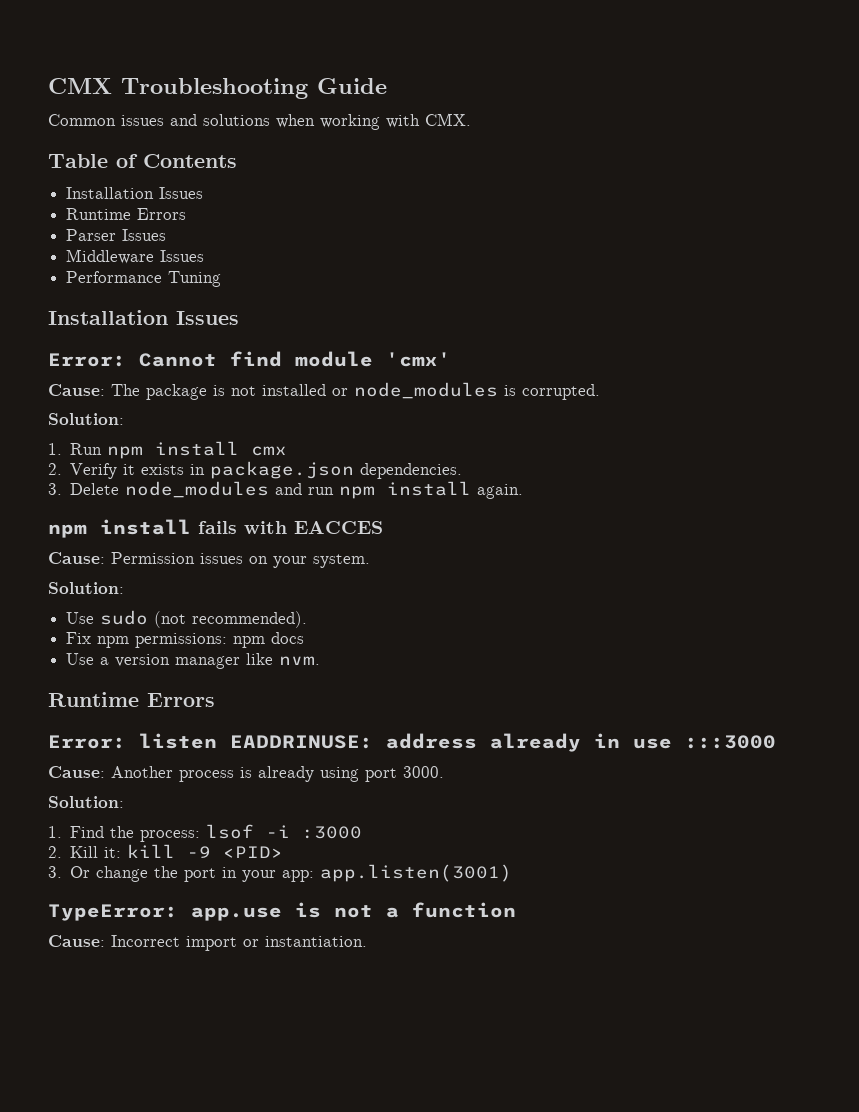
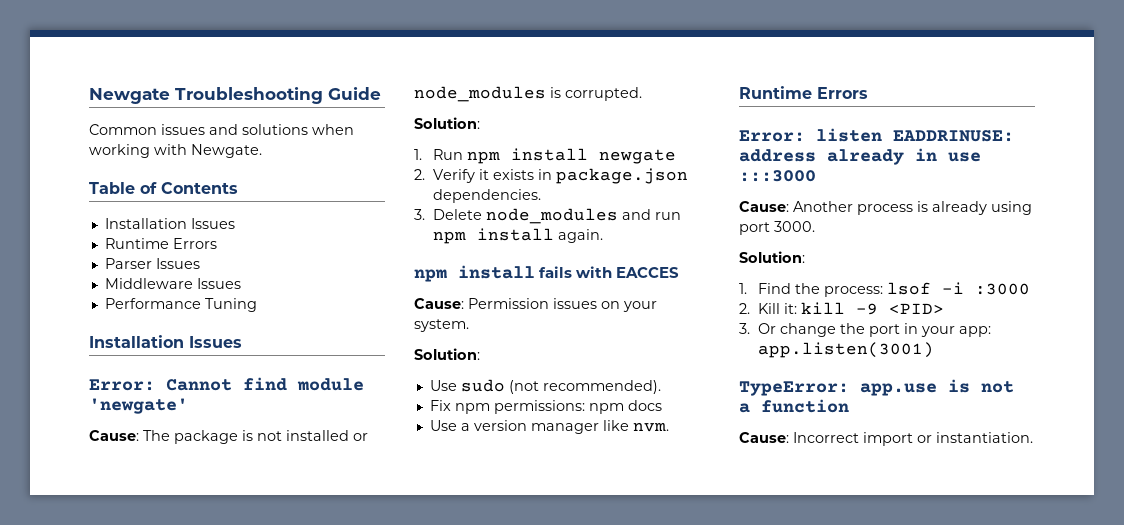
- CMX Troubleshooting Guide
+ Newgate Troubleshooting Guide
- Common issues and solutions when working with CMX.
+ Common issues and solutions when working with Newgate.
- Error: Cannot find module 'cmx'
+ Error: Cannot find module 'newgate'
- 1. Run npm install cmx
+ 1. Run npm install newgate

